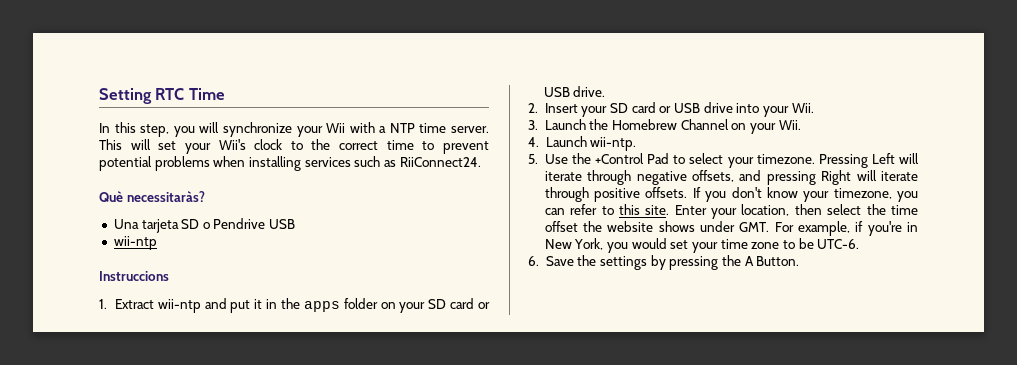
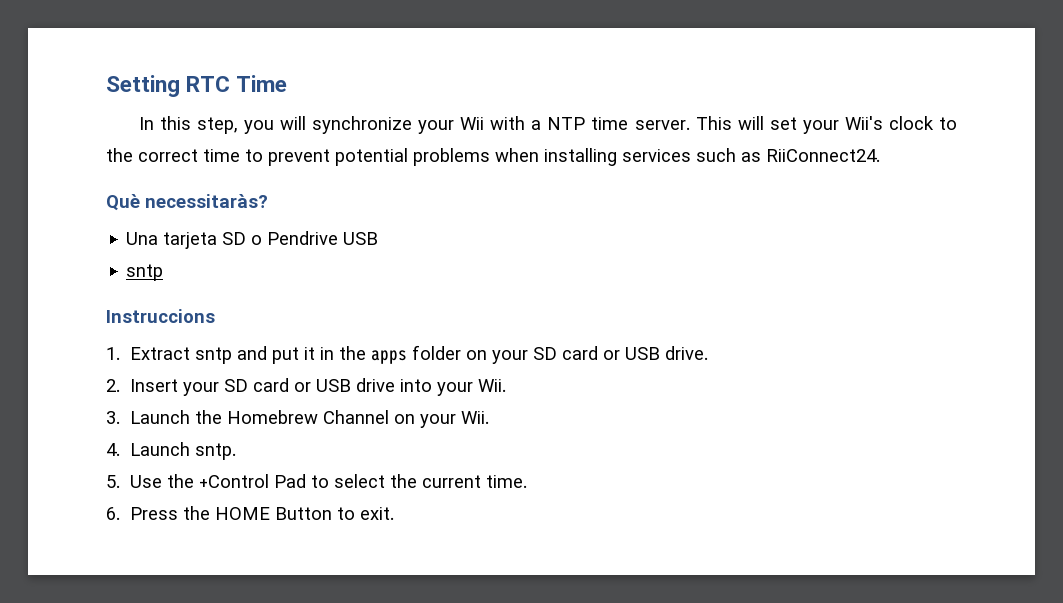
  Una tarjeta SD o Pendrive USB
- wii-ntp
+ sntp
- 1. Extract wii-ntp and put it in the apps folder on your SD card or USB drive.
+ 1. Extract sntp and put it in the apps folder on your SD card or USB drive.
- 4. Launch wii-ntp.
+ 4. Launch sntp.
- 5. Use the +Control Pad to select your timezone. Pressing Left will iterate through negative offsets, and pressing Right will iterate through positive offsets. If you don't know your timezone, you can refer to this site. Enter your location, then select the time offset the website shows under GMT. For example, if you're in New York, you would set your time zone to be UTC-6.
- 6. Save the settings by pressing the A Button.
+ 5. Use the +Control Pad to select the current time.
+ 6. Press the HOME Button to exit.

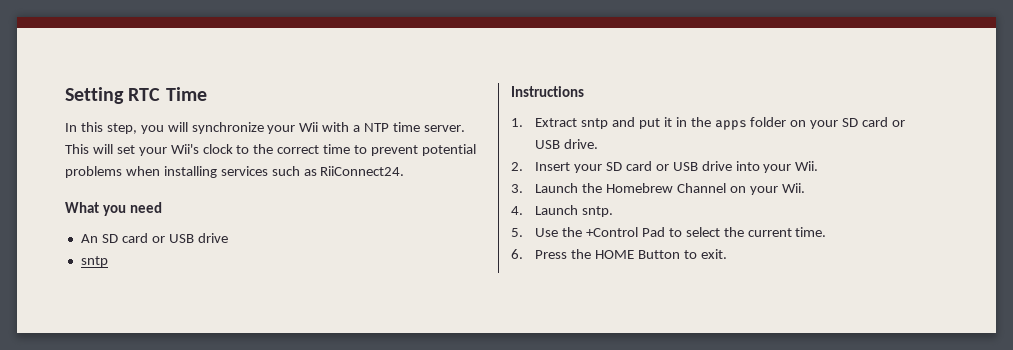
- Què necessitaràs?
- Una tarjeta SD o Pendrive USB
+ What you need
+ An SD card or USB drive
- Instruccions
+ Instructions

